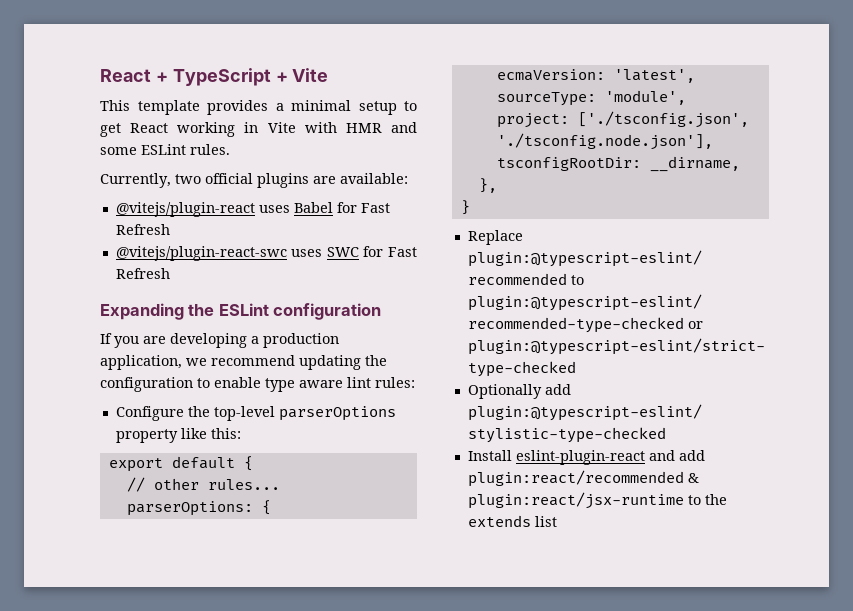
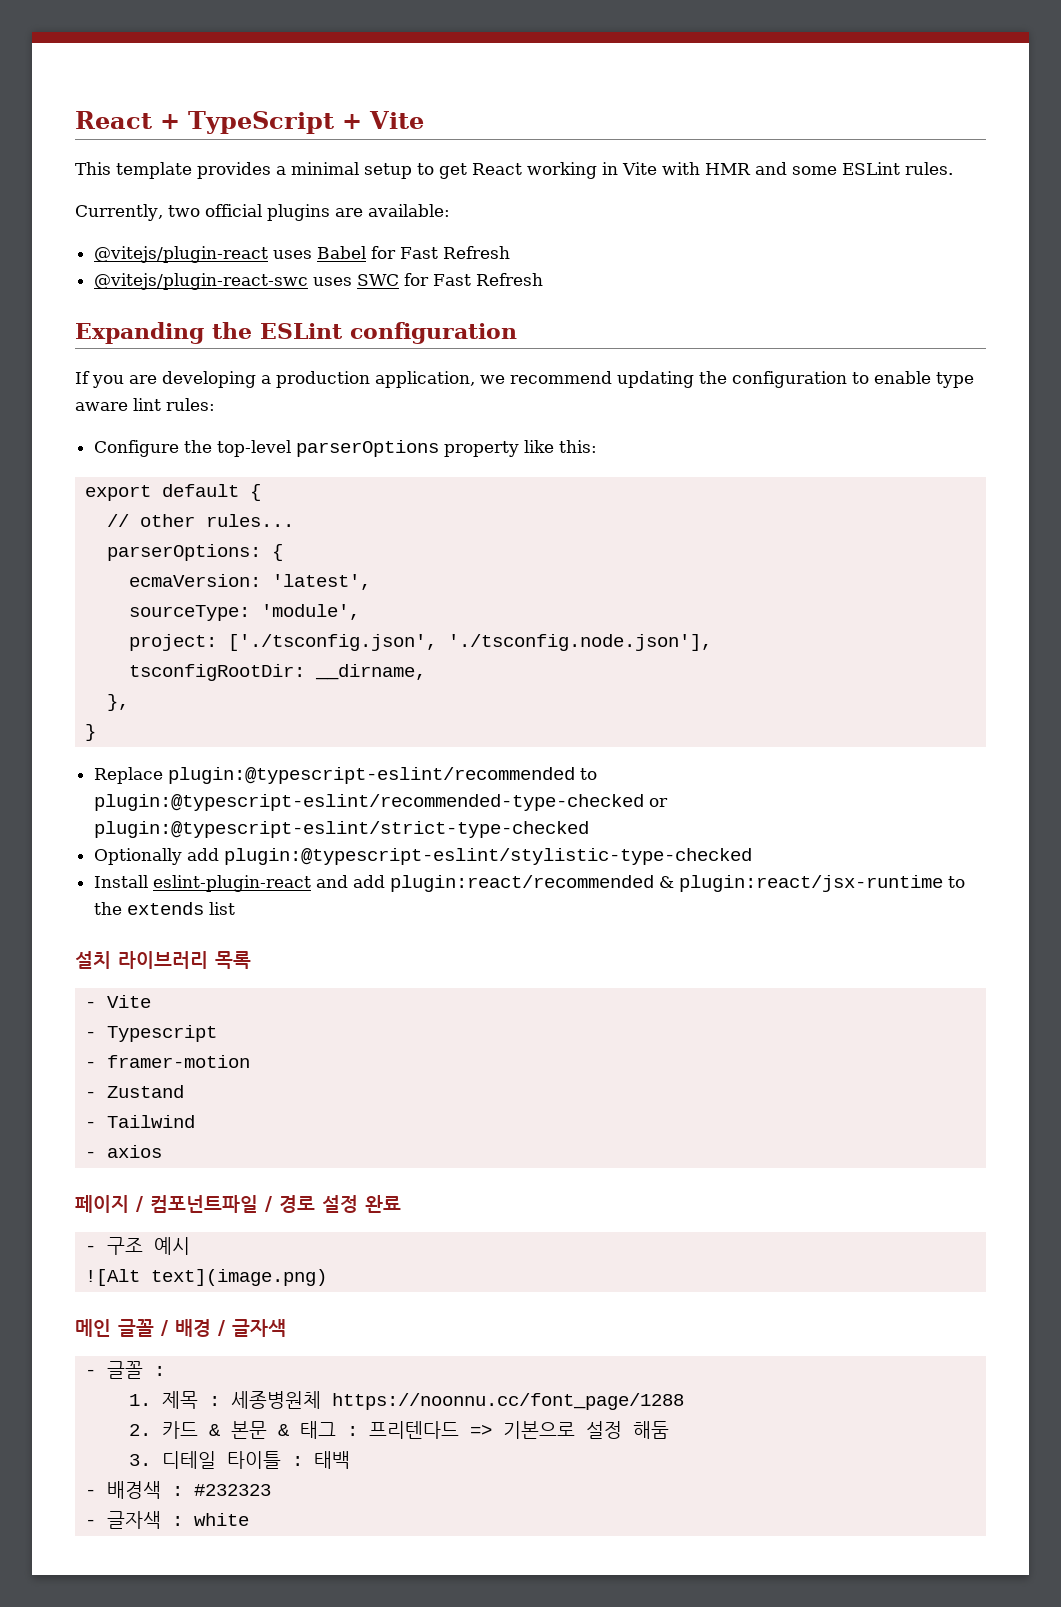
+ 설치 라이브러리 목록
+ - Vite
+ - Typescript
+ - framer-motion
+ - Zustand
+ - Tailwind
+ - axios
+ 페이지 / 컴포넌트파일 / 경로 설정 완료
+ - 구조 예시
+ ![Alt text](image.png)
+ 메인 글꼴 / 배경 / 글자색
+ - 글꼴 :
+ 1. 제목 : 세종병원체 https://noonnu.cc/font_page/1288
+ 2. 카드 & 본문 & 태그 : 프리텐다드 => 기본으로 설정 해둠
+ 3. 디테일 타이틀 : 태백
+ - 배경색 : #232323
+ - 글자색 : white

